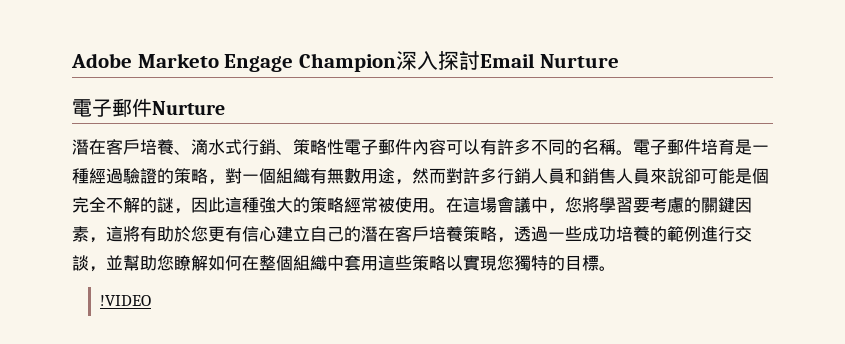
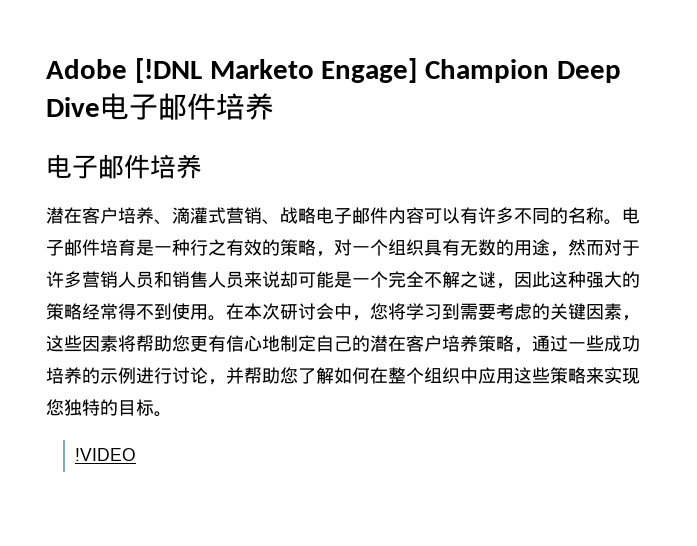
- Adobe Marketo Engage Champion深入探討Email Nurture
- 電子郵件Nurture
- 潛在客戶培養、滴水式行銷、策略性電子郵件內容可以有許多不同的名稱。電子郵件培育是一種經過驗證的策略，對一個組織有無數用途，然而對許多行銷人員和銷售人員來說卻可能是個完全不解的謎，因此這種強大的策略經常被使用。在這場會議中，您將學習要考慮的關鍵因素，這將有助於您更有信心建立自己的潛在客戶培養策略，透過一些成功培養的範例進行交談，並幫助您瞭解如何在整個組織中套用這些策略以實現您獨特的目標。
+ Adobe [!DNL Marketo Engage] Champion Deep Dive电子邮件培养
+ 电子邮件培养
+ 潜在客户培养、滴灌式营销、战略电子邮件内容可以有许多不同的名称。电子邮件培育是一种行之有效的策略，对一个组织具有无数的用途，然而对于许多营销人员和销售人员来说却可能是一个完全不解之谜，因此这种强大的策略经常得不到使用。在本次研讨会中，您将学习到需要考虑的关键因素，这些因素将帮助您更有信心地制定自己的潜在客户培养策略，通过一些成功培养的示例进行讨论，并帮助您了解如何在整个组织中应用这些策略来实现您独特的目标。

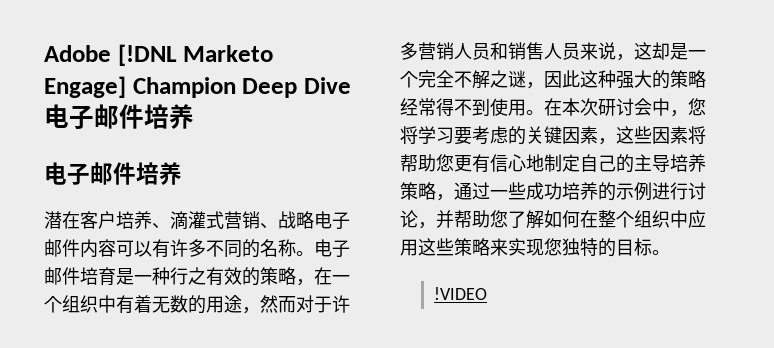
- 电子邮件培育是一种行之有效的策略，对一个组织具有无数的用途，然而对于许多营销人员和销售人员来说却可能是一个完全不解之谜，因此这种强大的策略经常得不到使用。
+ 电子邮件培育是一种行之有效的策略，在一个组织中有着无数的用途，然而对于许多营销人员和销售人员来说，这却是一个完全不解之谜，因此这种强大的策略经常得不到使用。
- 在本次研讨会中，您将学习到需要考虑的关键因素，这些因素将帮助您更有信心地制定自己的潜在客户培养策略，通过一些成功培养的示例进行讨论，并帮助您了解如何在整个组织中应用这些策略来实现您独特的目标。
+ 在本次研讨会中，您将学习要考虑的关键因素，这些因素将帮助您更有信心地制定自己的主导培养策略，通过一些成功培养的示例进行讨论，并帮助您了解如何在整个组织中应用这些策略来实现您独特的目标。

